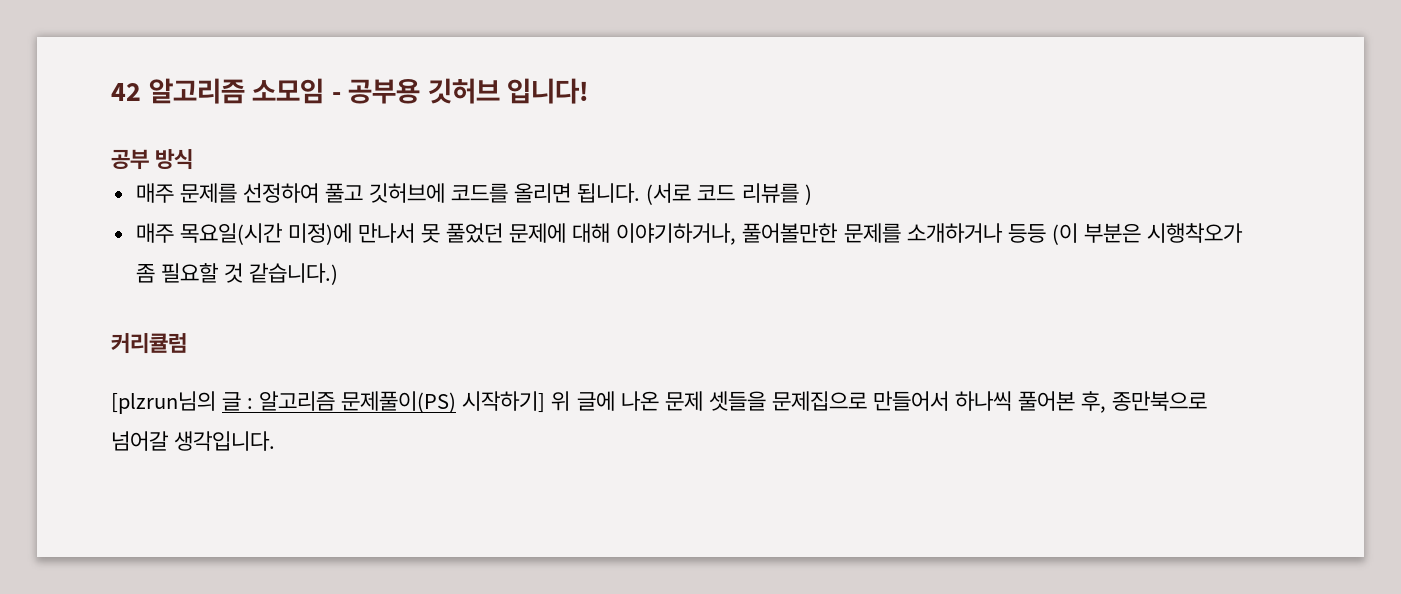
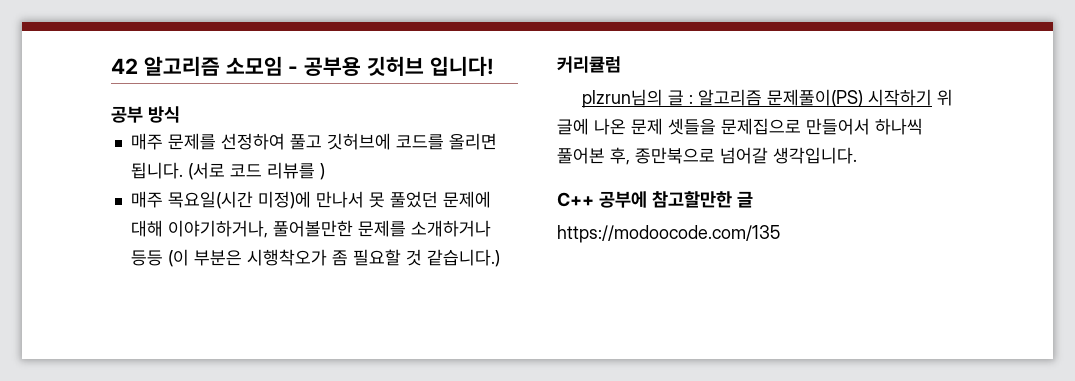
- [plzrun님의 글 : 알고리즘 문제풀이(PS) 시작하기] 위 글에 나온 문제 셋들을 문제집으로 만들어서 하나씩 풀어본 후, 종만북으로 넘어갈 생각입니다.
+ plzrun님의 글 : 알고리즘 문제풀이(PS) 시작하기 위 글에 나온 문제 셋들을 문제집으로 만들어서 하나씩 풀어본 후, 종만북으로 넘어갈 생각입니다.
+ C++ 공부에 참고할만한 글
+ https://modoocode.com/135

